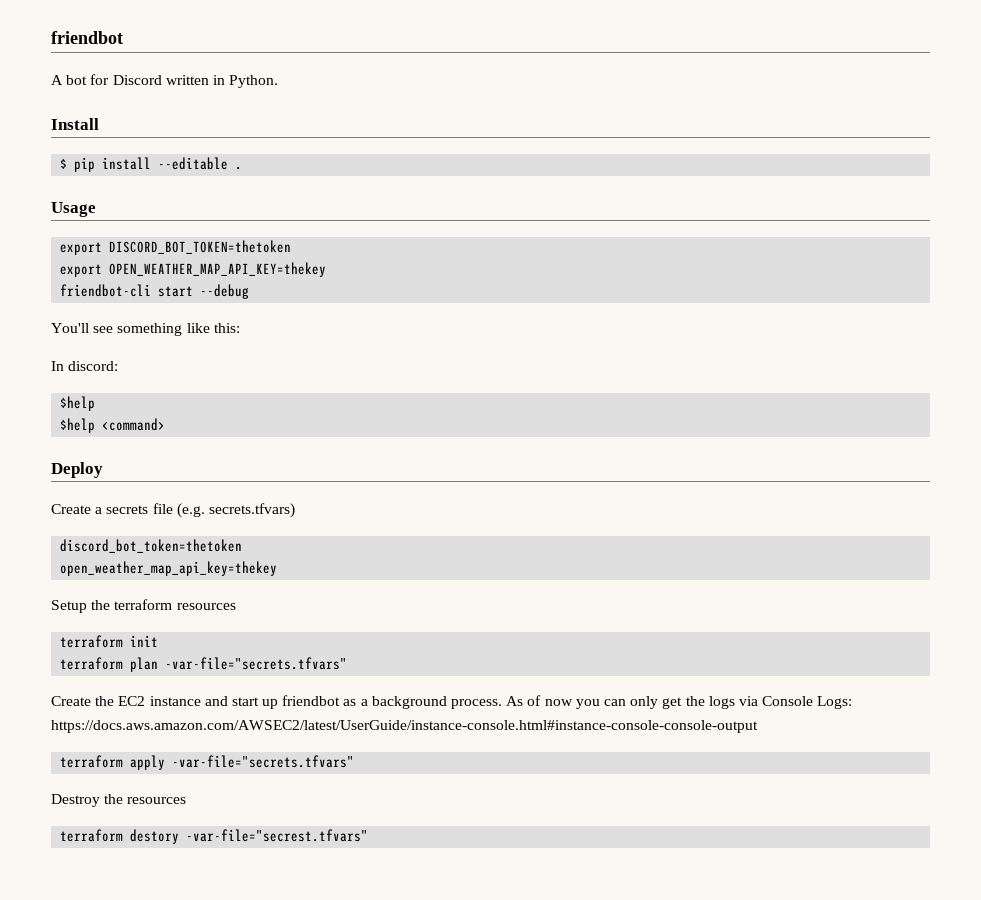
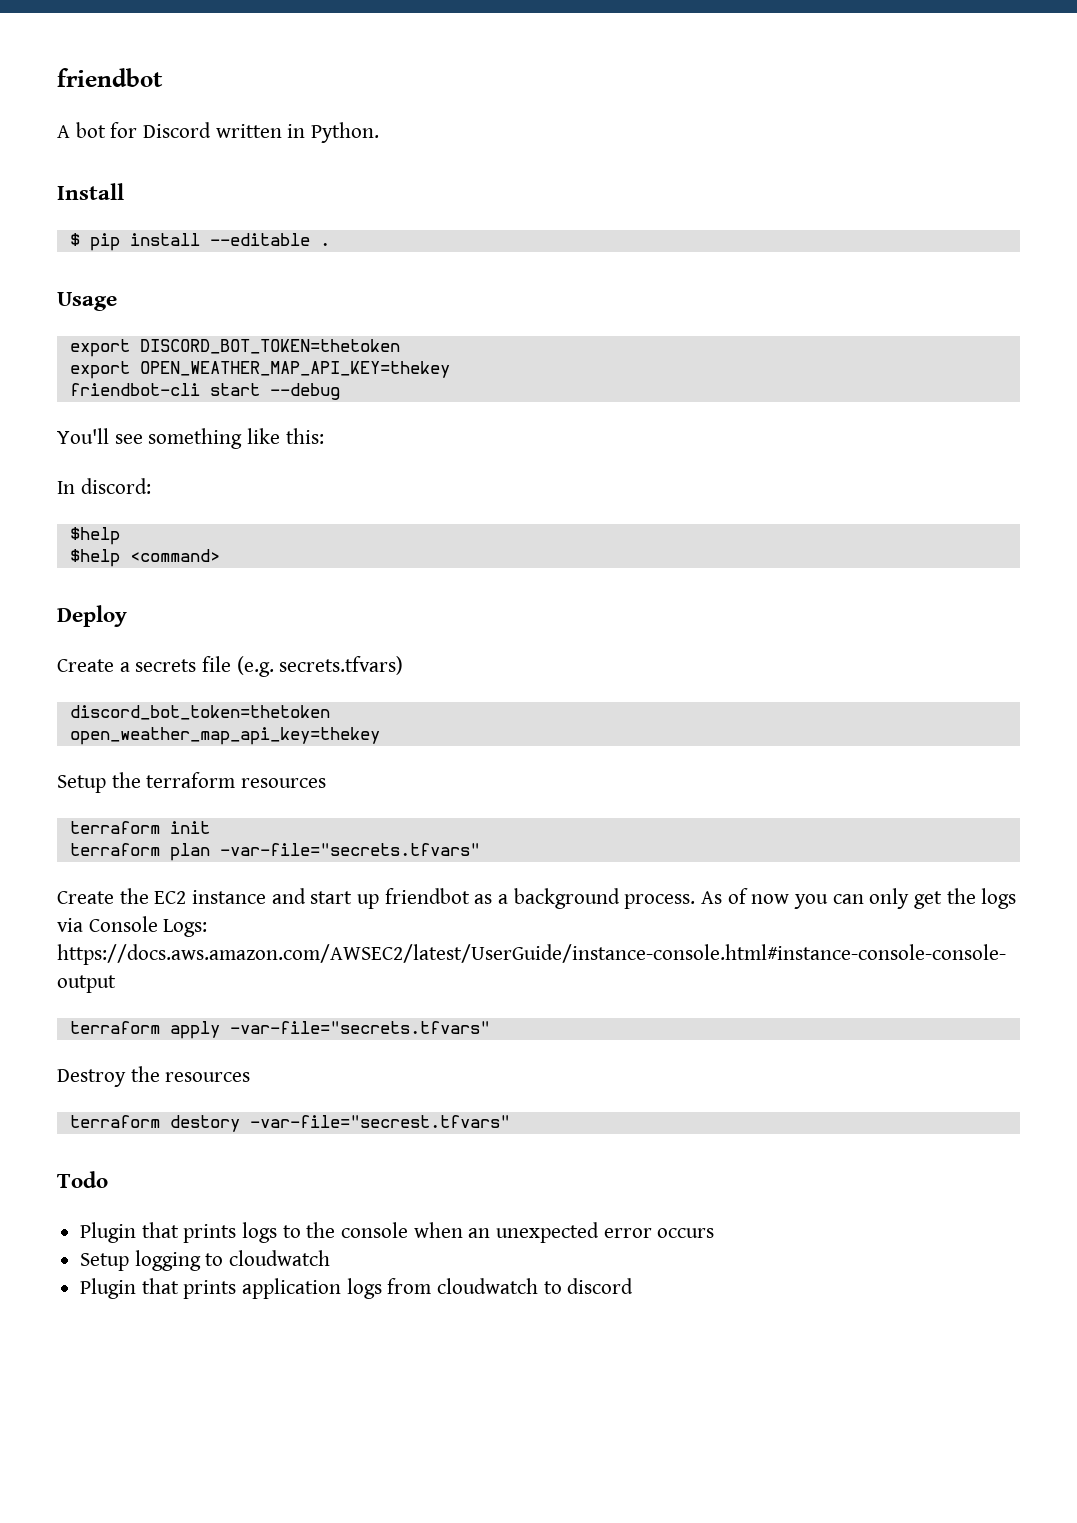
+ Todo
+ Plugin that prints logs to the console when an unexpected error occurs
+ Setup logging to cloudwatch
+ Plugin that prints application logs from cloudwatch to discord

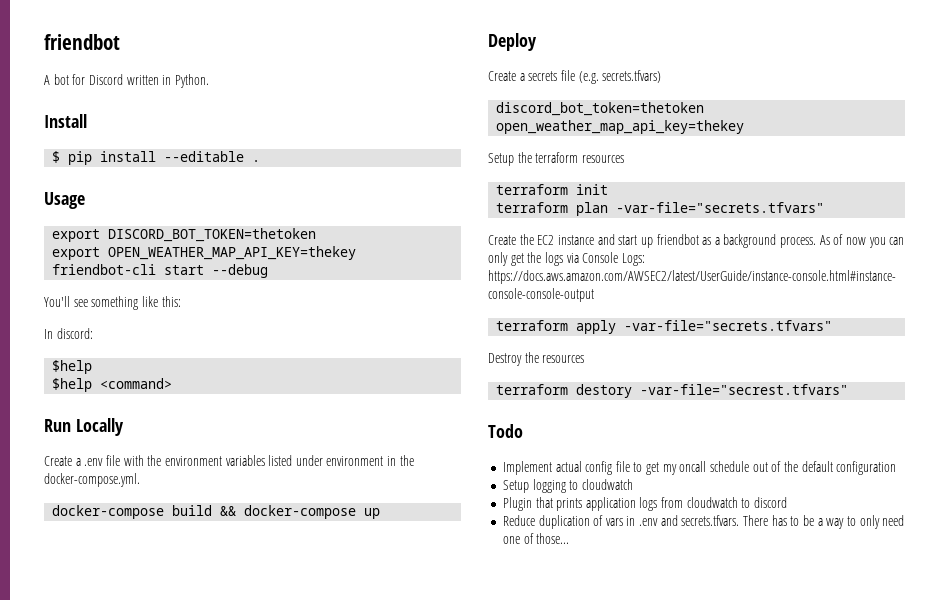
+ Run Locally
+ Create a .env file with the environment variables listed under environment in the docker-compose.yml.
+ docker-compose build && docker-compose up
- Plugin that prints logs to the console when an unexpected error occurs
+ Implement actual config file to get my oncall schedule out of the default configuration
+ Reduce duplication of vars in .env and secrets.tfvars. There has to be a way to only need one of those...

